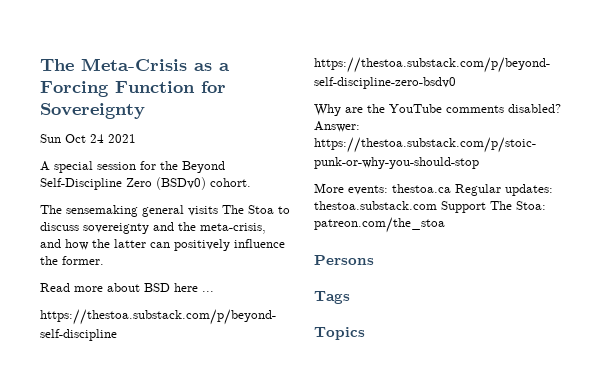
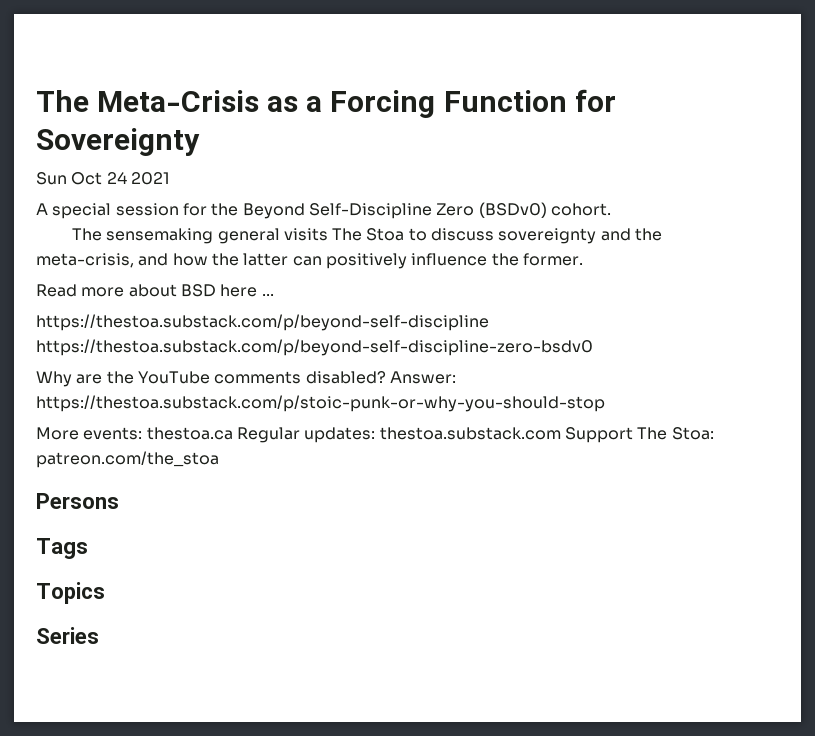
+ Series

